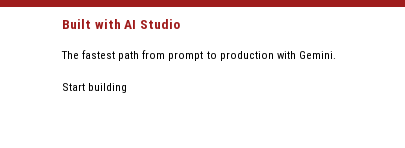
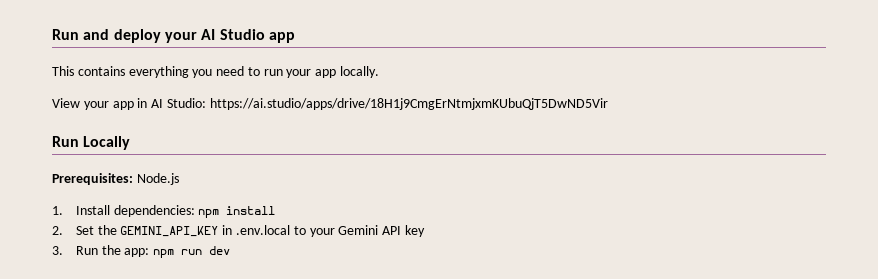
- Built with AI Studio
- The fastest path from prompt to production with Gemini.
- Start building
+ Run and deploy your AI Studio app
+ This contains everything you need to run your app locally.
+ View your app in AI Studio: https://ai.studio/apps/drive/18H1j9CmgErNtmjxmKUbuQjT5DwND5Vir
+ Run Locally
+ Prerequisites: Node.js
+ 1. Install dependencies: npm install
+ 2. Set the GEMINI_API_KEY in .env.local to your Gemini API key
+ 3. Run the app: npm run dev

